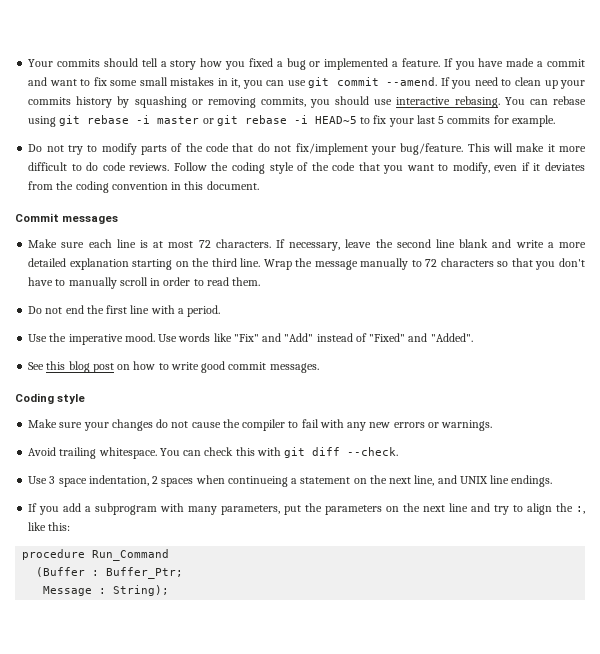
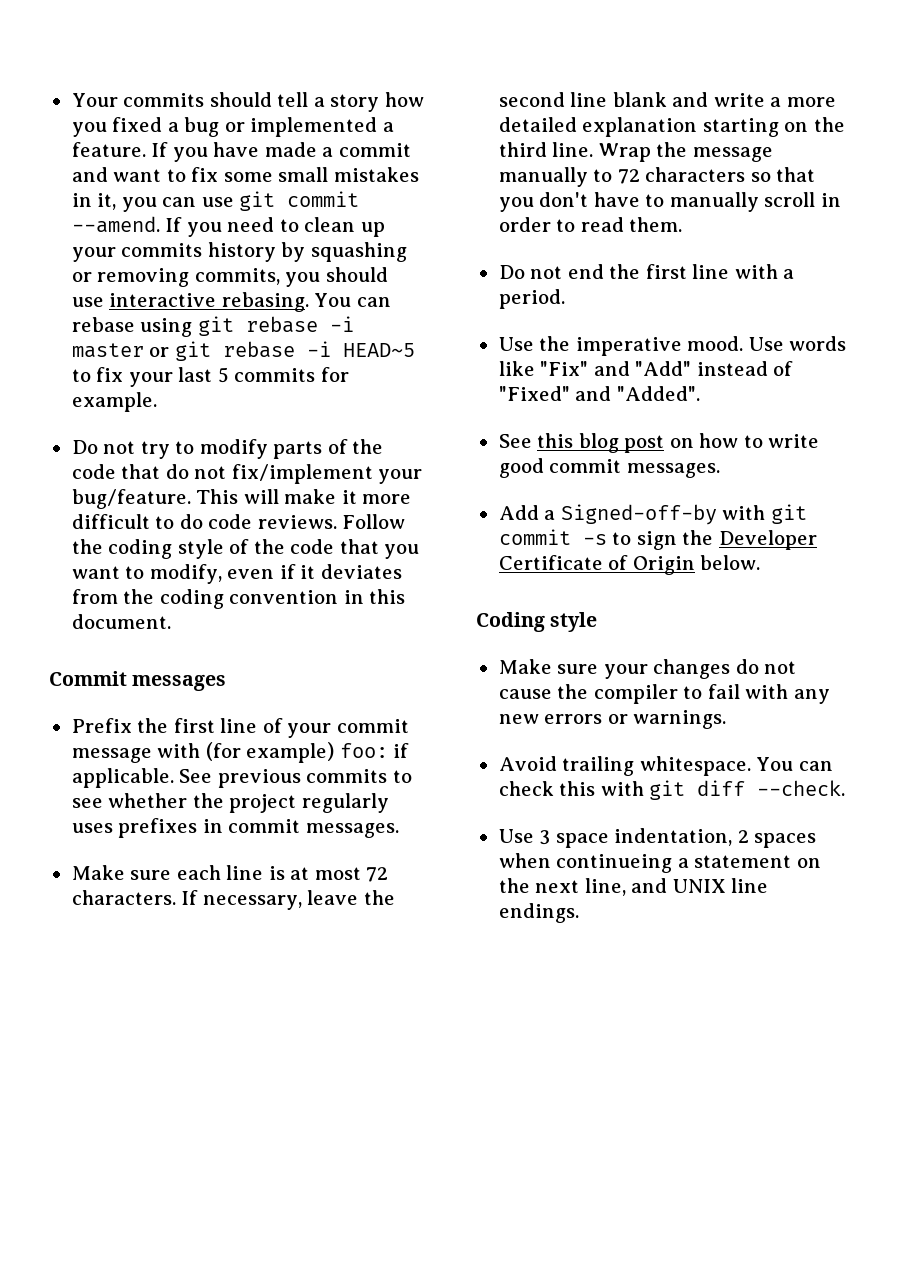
+ Prefix the first line of your commit message with (for example) foo: if applicable. See previous commits to see whether the project regularly uses prefixes in commit messages.
+ Add a Signed-off-by with git commit -s to sign the Developer Certificate of Origin below.
- If you add a subprogram with many parameters, put the parameters on the next line and try to align the :, like this:
- procedure Run_Command
- (Buffer : Buffer_Ptr;
- Message : String);

